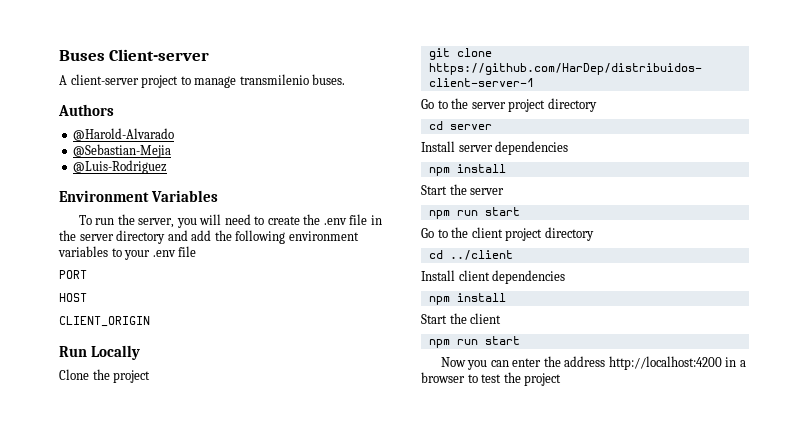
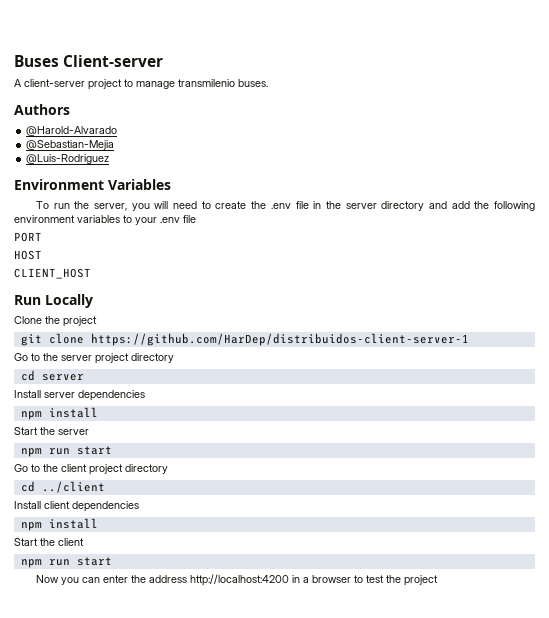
- CLIENT_ORIGIN
+ CLIENT_HOST

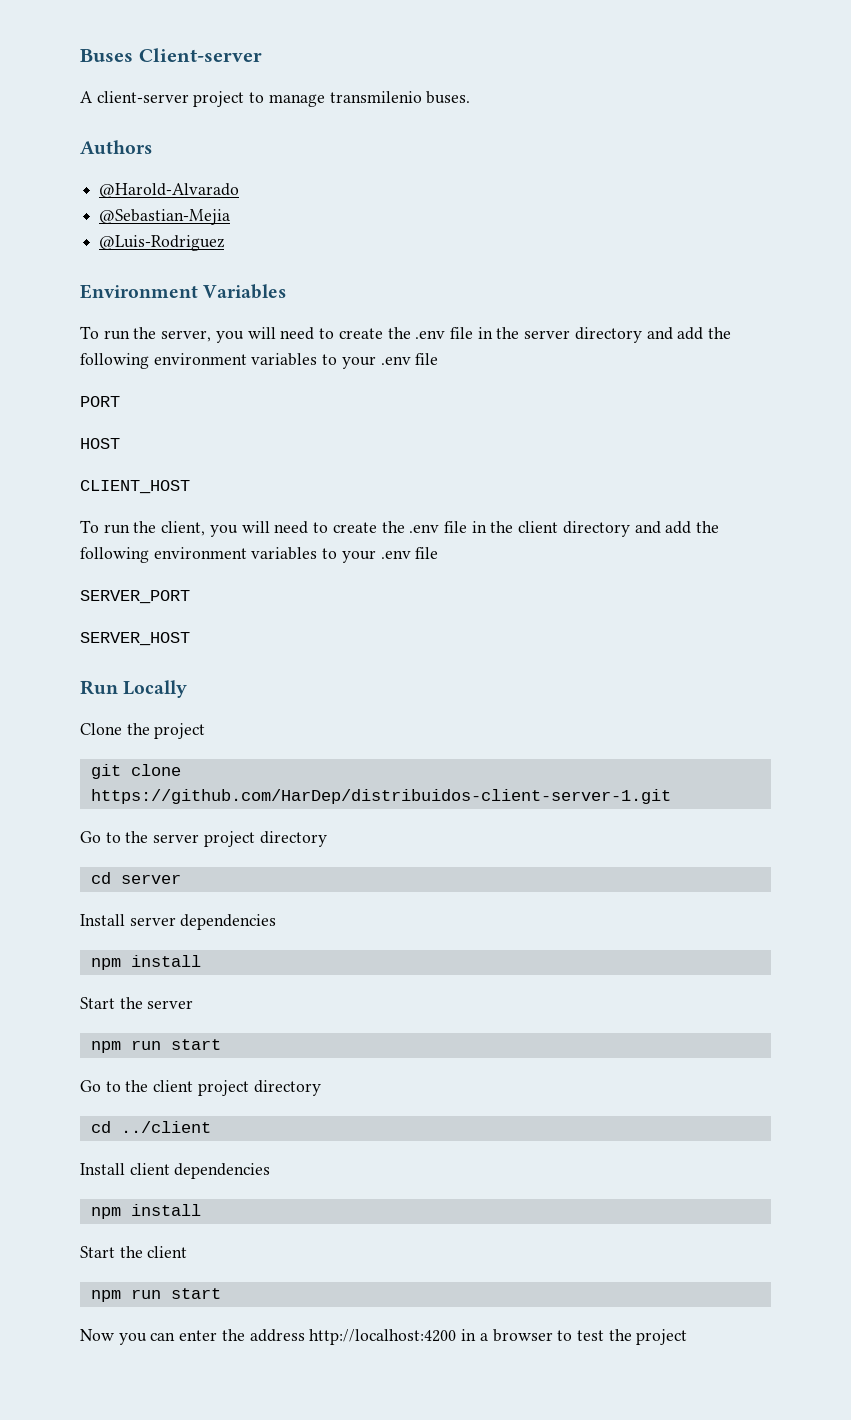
+ To run the client, you will need to create the .env file in the client directory and add the following environment variables to your .env file
+ SERVER_PORT
+ SERVER_HOST
- git clone https://github.com/HarDep/distribuidos-client-server-1
+ git clone https://github.com/HarDep/distribuidos-client-server-1.git

